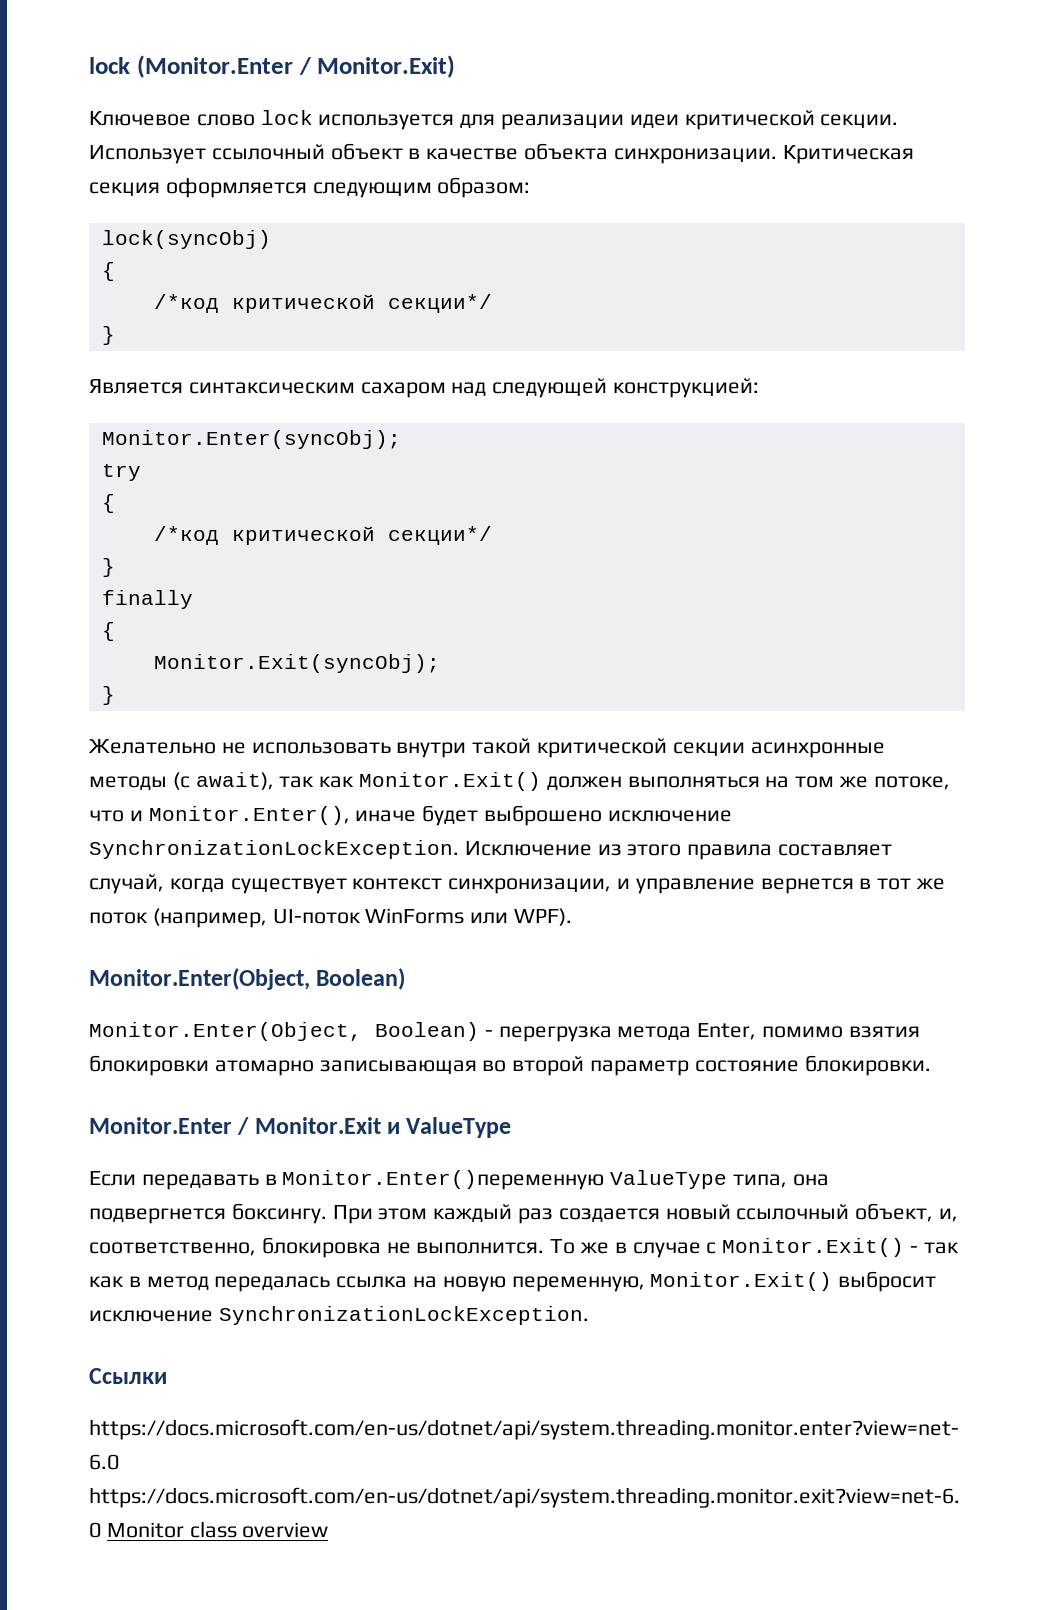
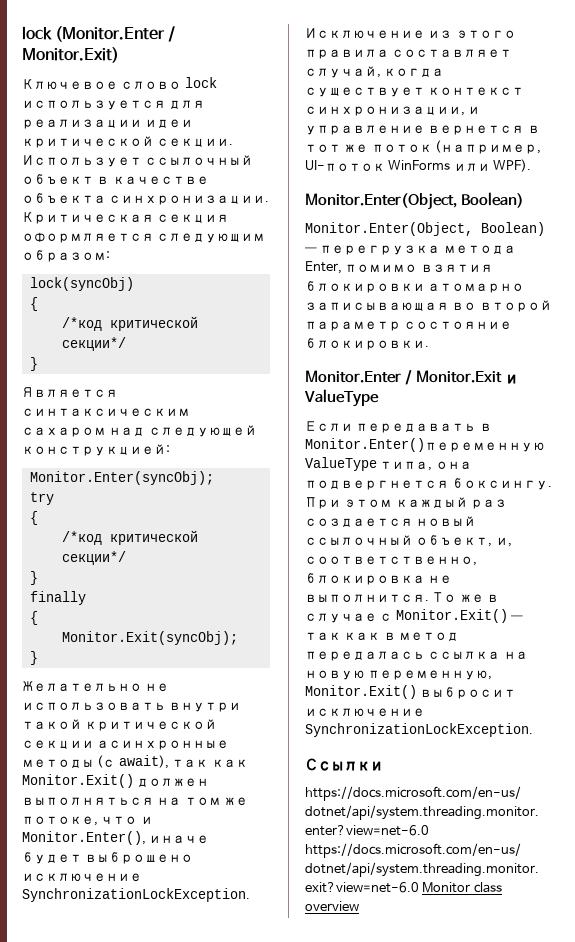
- Monitor.Enter(Object, Boolean) - перегрузка метода Enter, помимо взятия блокировки атомарно записывающая во второй параметр состояние блокировки.
+ Monitor.Enter(Object, Boolean) — перегрузка метода Enter, помимо взятия блокировки атомарно записывающая во второй параметр состояние блокировки.
- То же в случае с Monitor.Exit() - так как в метод передалась ссылка на новую переменную, Monitor.Exit() выбросит исключение SynchronizationLockException.
+ То же в случае с Monitor.Exit() — так как в метод передалась ссылка на новую переменную, Monitor.Exit() выбросит исключение SynchronizationLockException.

